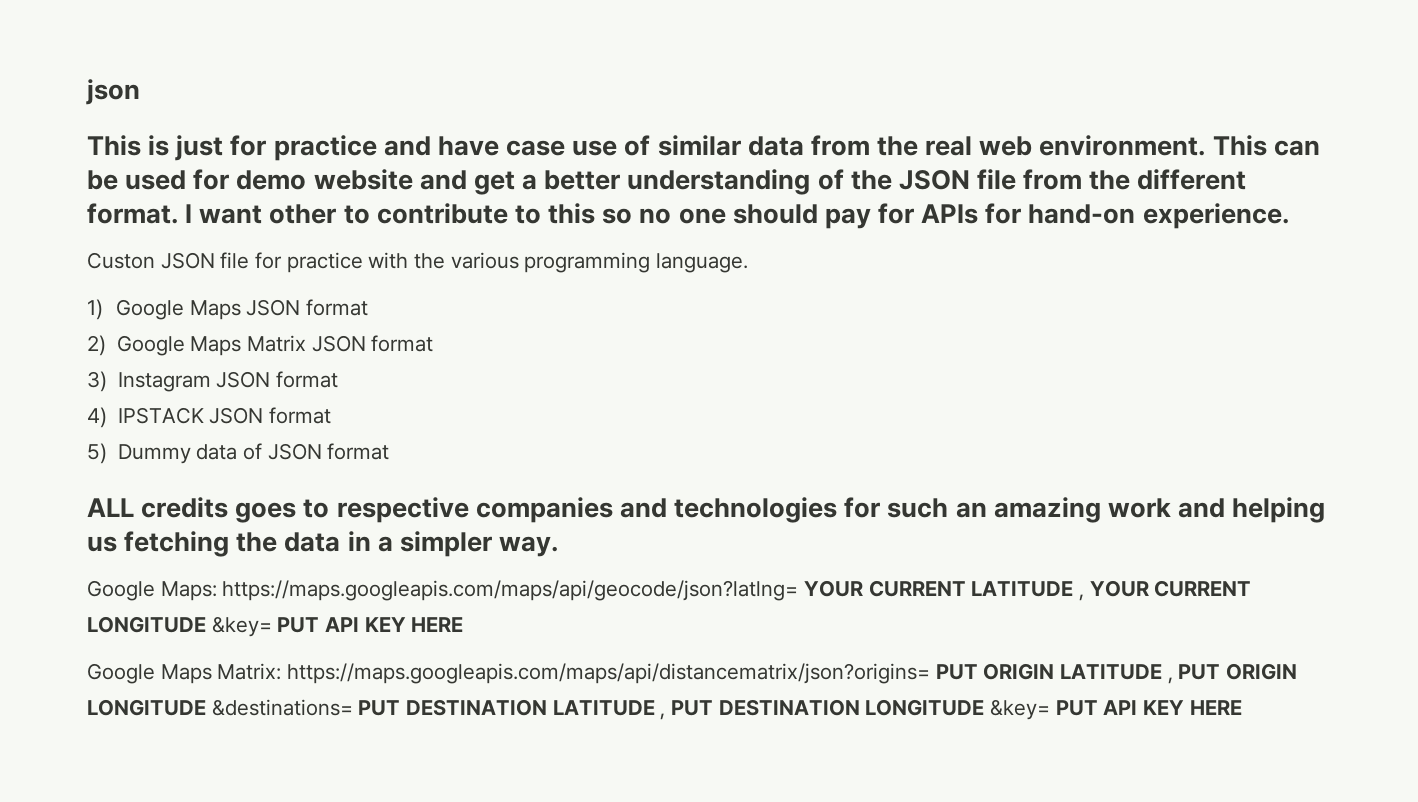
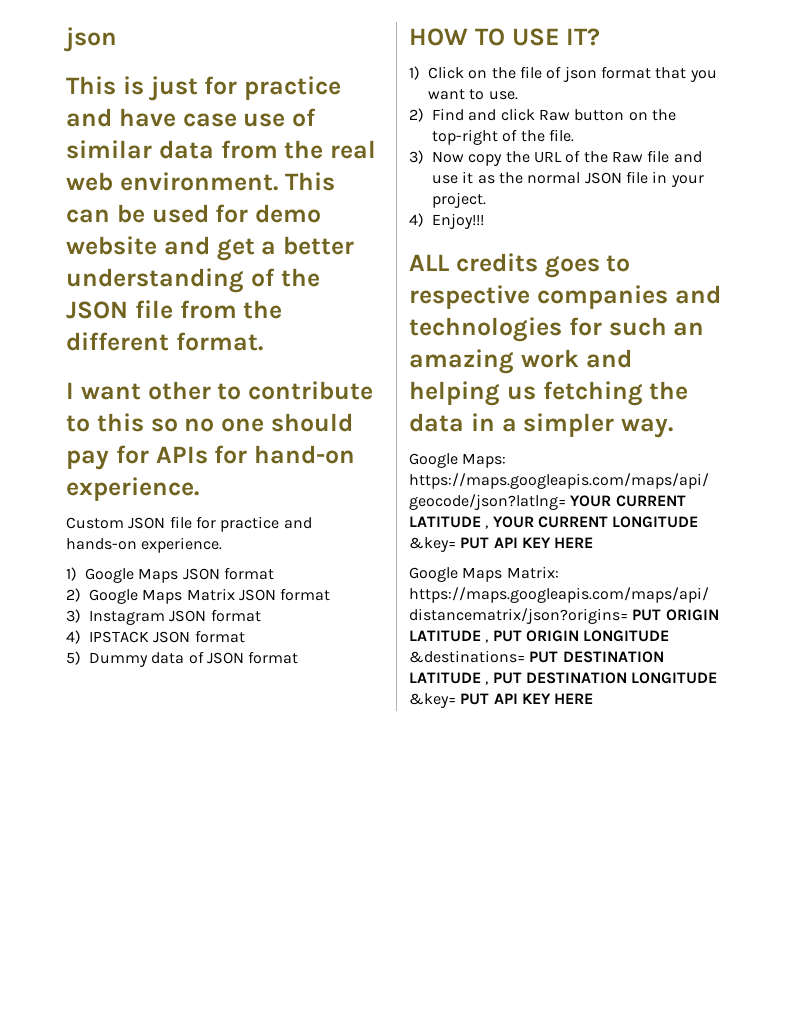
- This can be used for demo website and get a better understanding of the JSON file from the different format. I want other to contribute to this so no one should pay for APIs for hand-on experience.
+ This can be used for demo website and get a better understanding of the JSON file from the different format.
+ I want other to contribute to this so no one should pay for APIs for hand-on experience.
- Custon JSON file for practice with the various programming language.
+ Custom JSON file for practice and hands-on experience.
+ HOW TO USE IT?
+ 1) Click on the file of json format that you want to use.
+ 2) Find and click Raw button on the top-right of the file.
+ 3) Now copy the URL of the Raw file and use it as the normal JSON file in your project.
+ 4) Enjoy!!!

